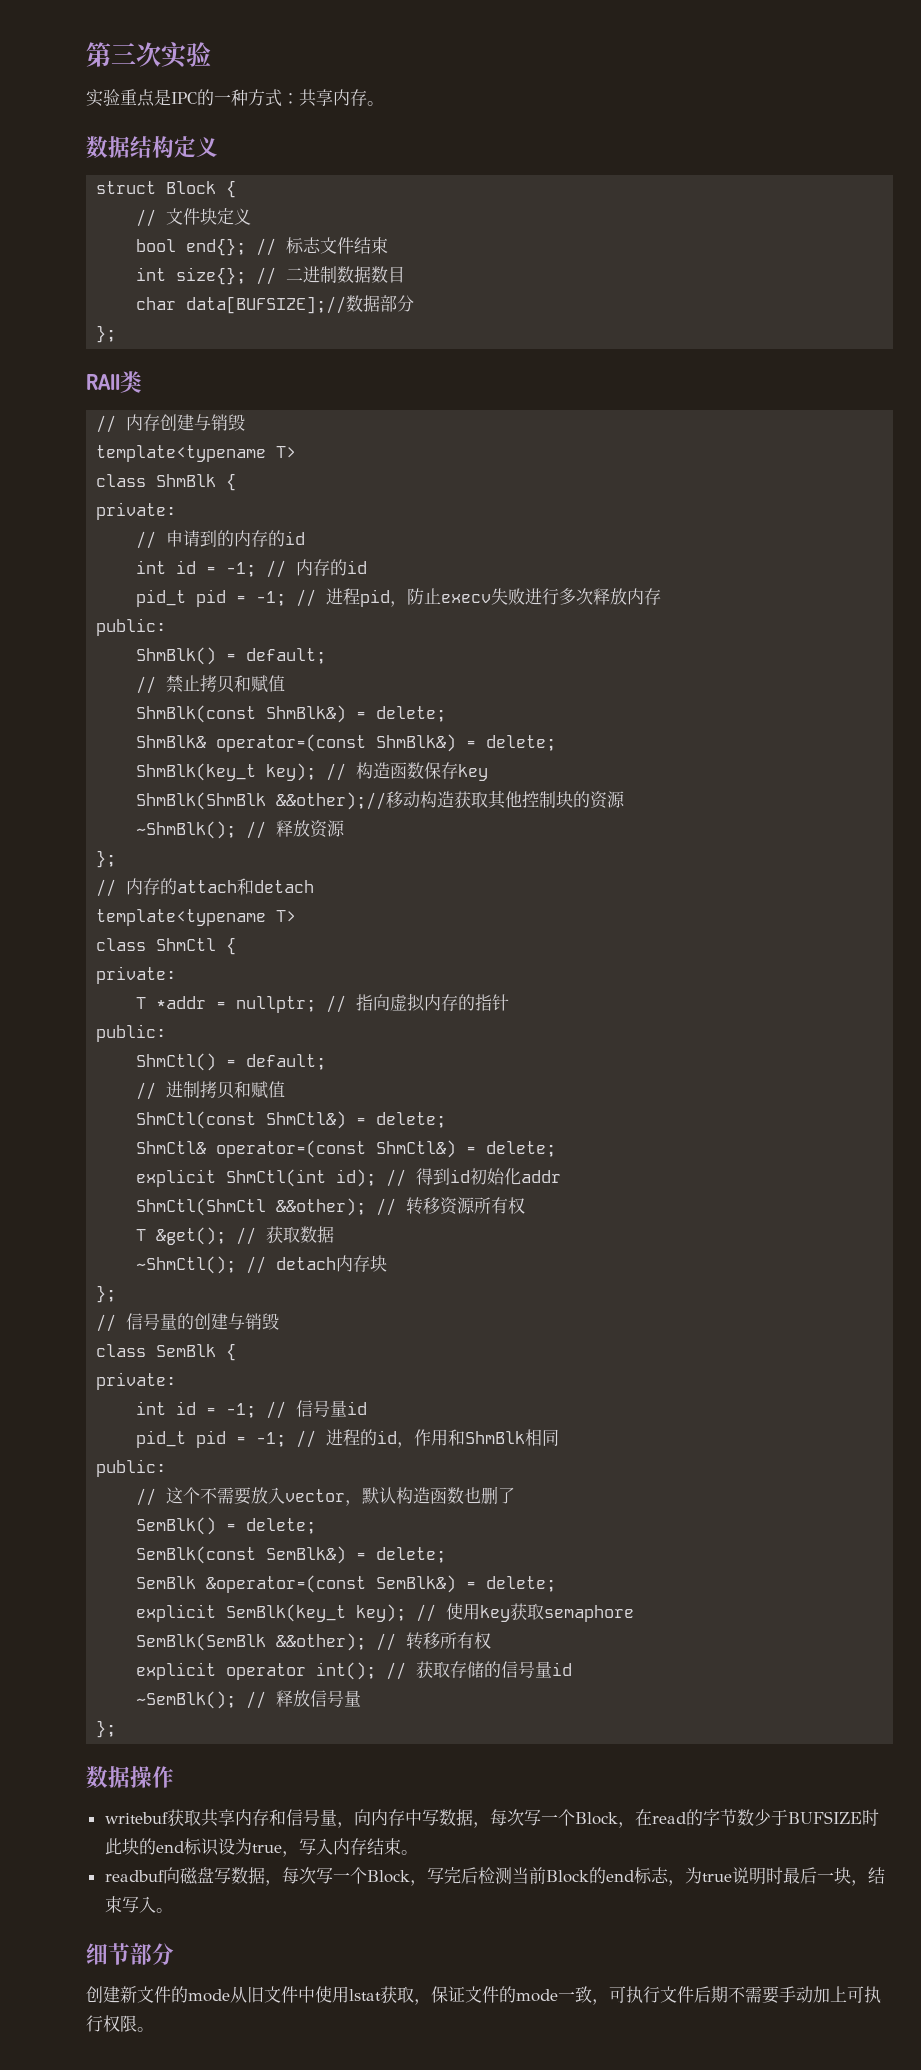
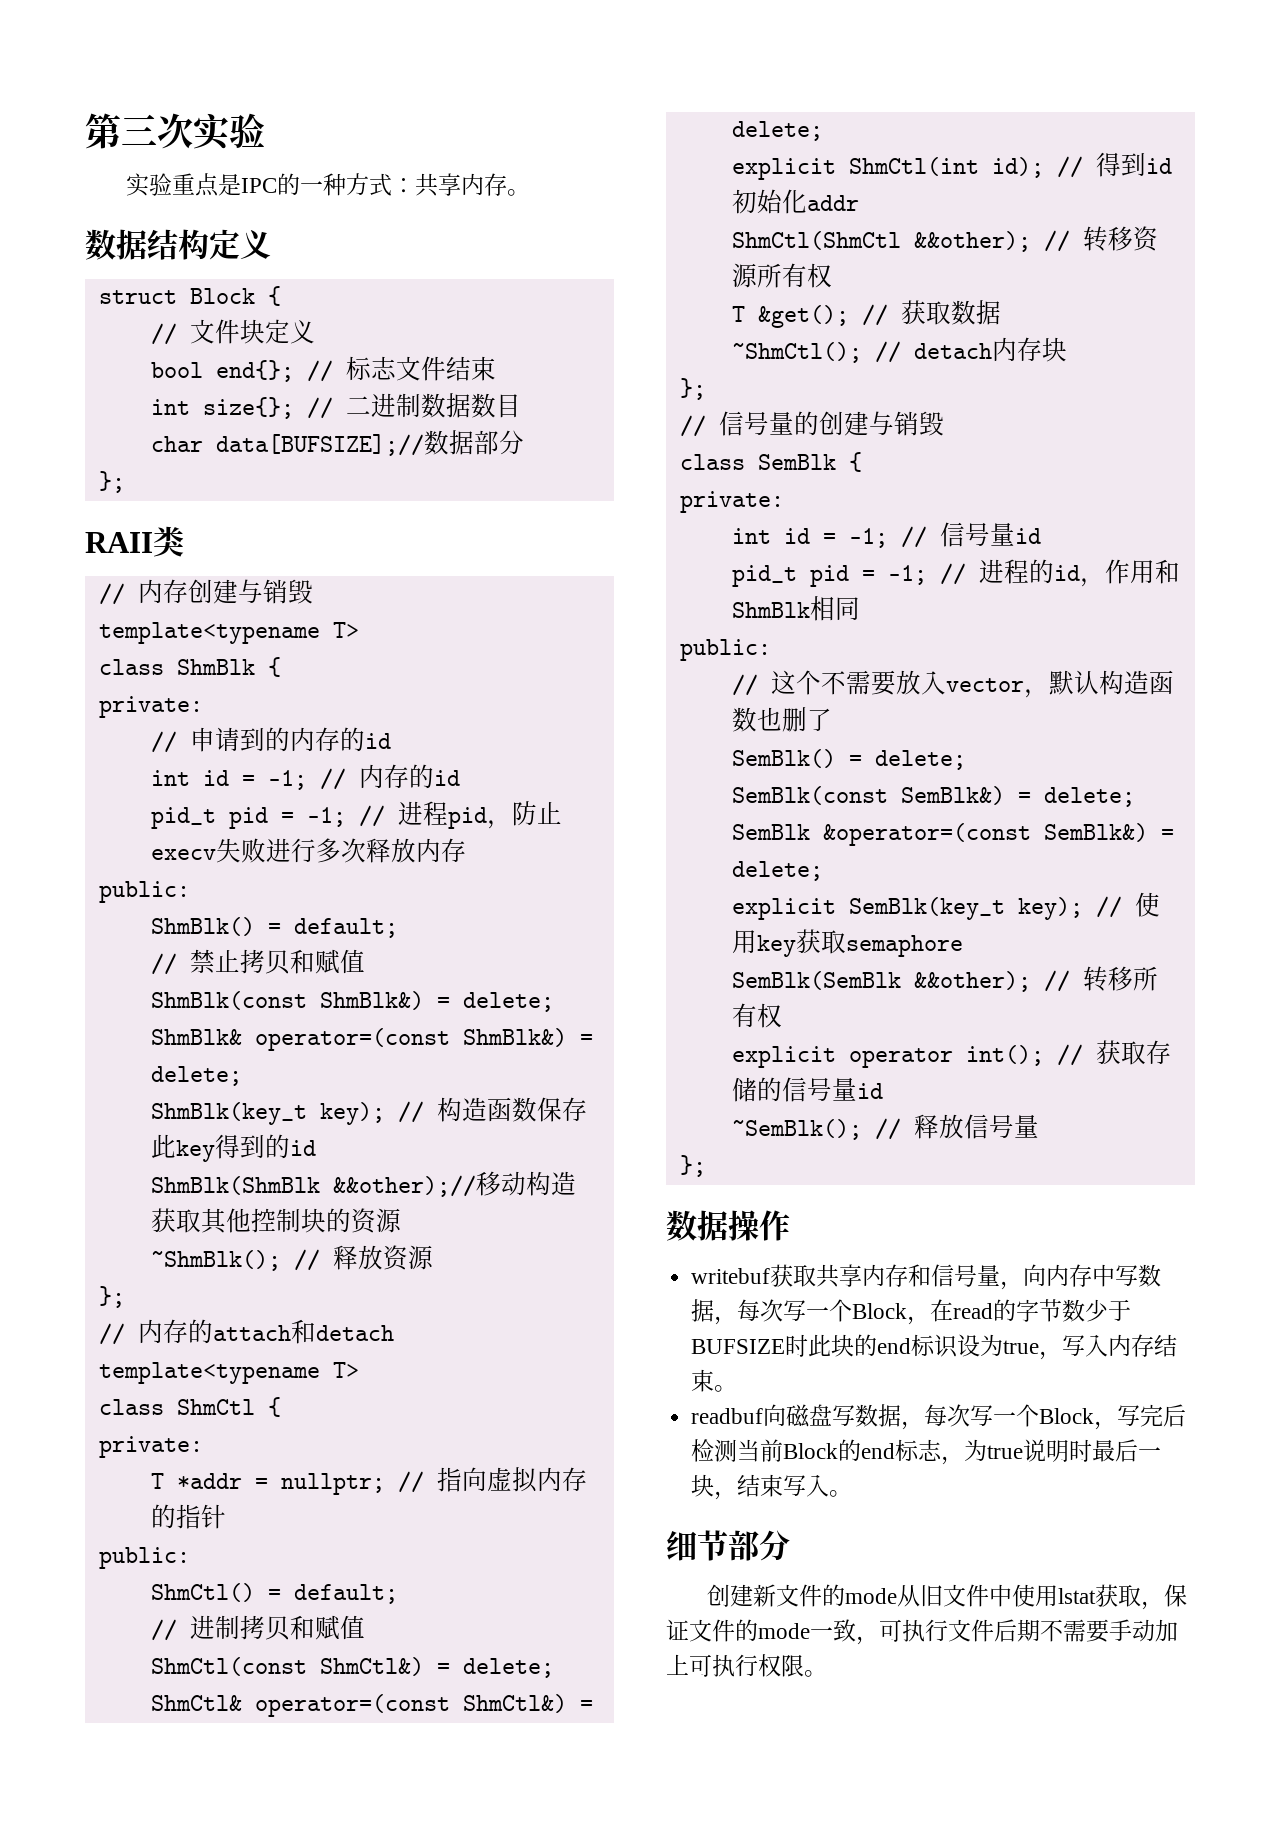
- ShmBlk(key_t key); // 构造函数保存key
+ ShmBlk(key_t key); // 构造函数保存此key得到的id

